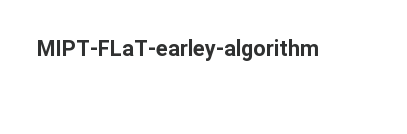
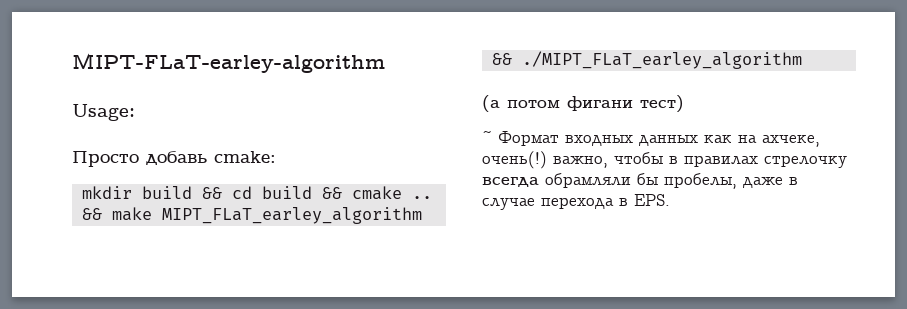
+ Usage:
+ Просто добавь cmake:
+ mkdir build && cd build && cmake .. && make MIPT_FLaT_earley_algorithm && ./MIPT_FLaT_earley_algorithm
+ (а потом фигани тест)
+ ~ Формат входных данных как на ахчеке, очень(!) важно, чтобы в правилах стрелочку всегда обрамляли бы пробелы, даже в случае перехода в EPS.

